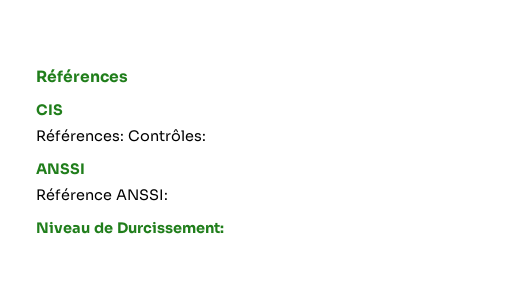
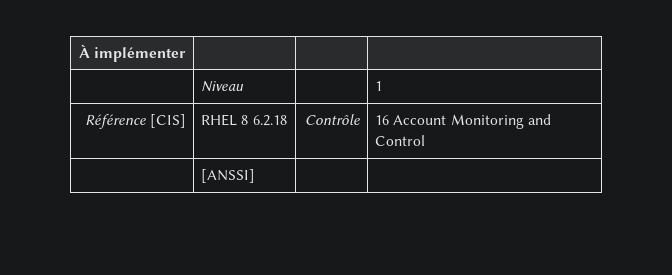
- Références
- CIS
- Références: Contrôles:
- ANSSI
- Référence ANSSI:
- Niveau de Durcissement:
+ À implémenter | | |
+ | Niveau | | 1
+ Référence [CIS] | RHEL 8 6.2.18 | Contrôle | 16 Account Monitoring and Control
+ | [ANSSI] | |

